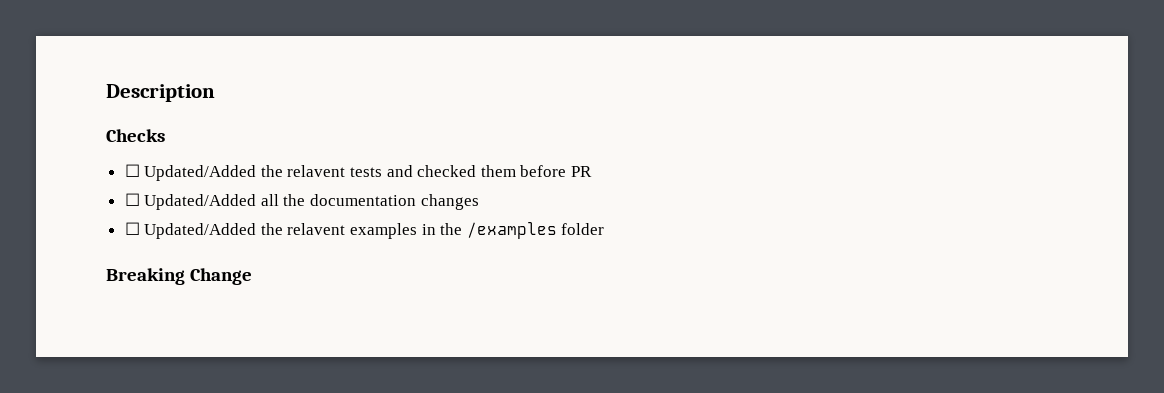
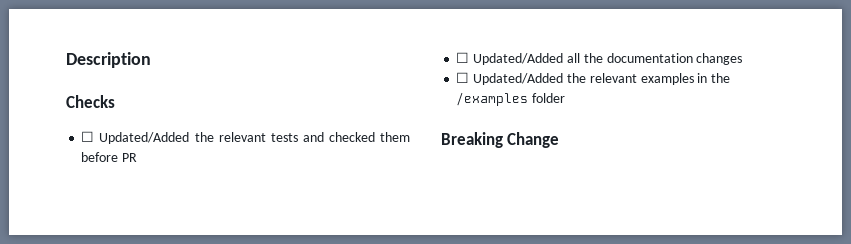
- ☐ Updated/Added the relavent tests and checked them before PR
+ ☐ Updated/Added the relevant tests and checked them before PR
- ☐ Updated/Added the relavent examples in the /examples folder
+ ☐ Updated/Added the relevant examples in the /examples folder

